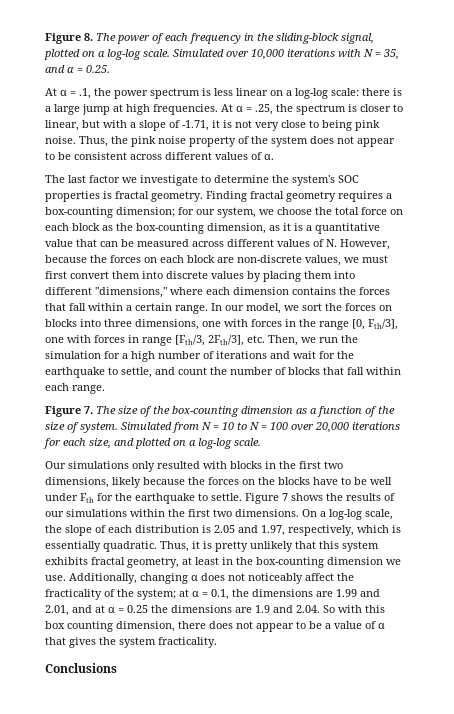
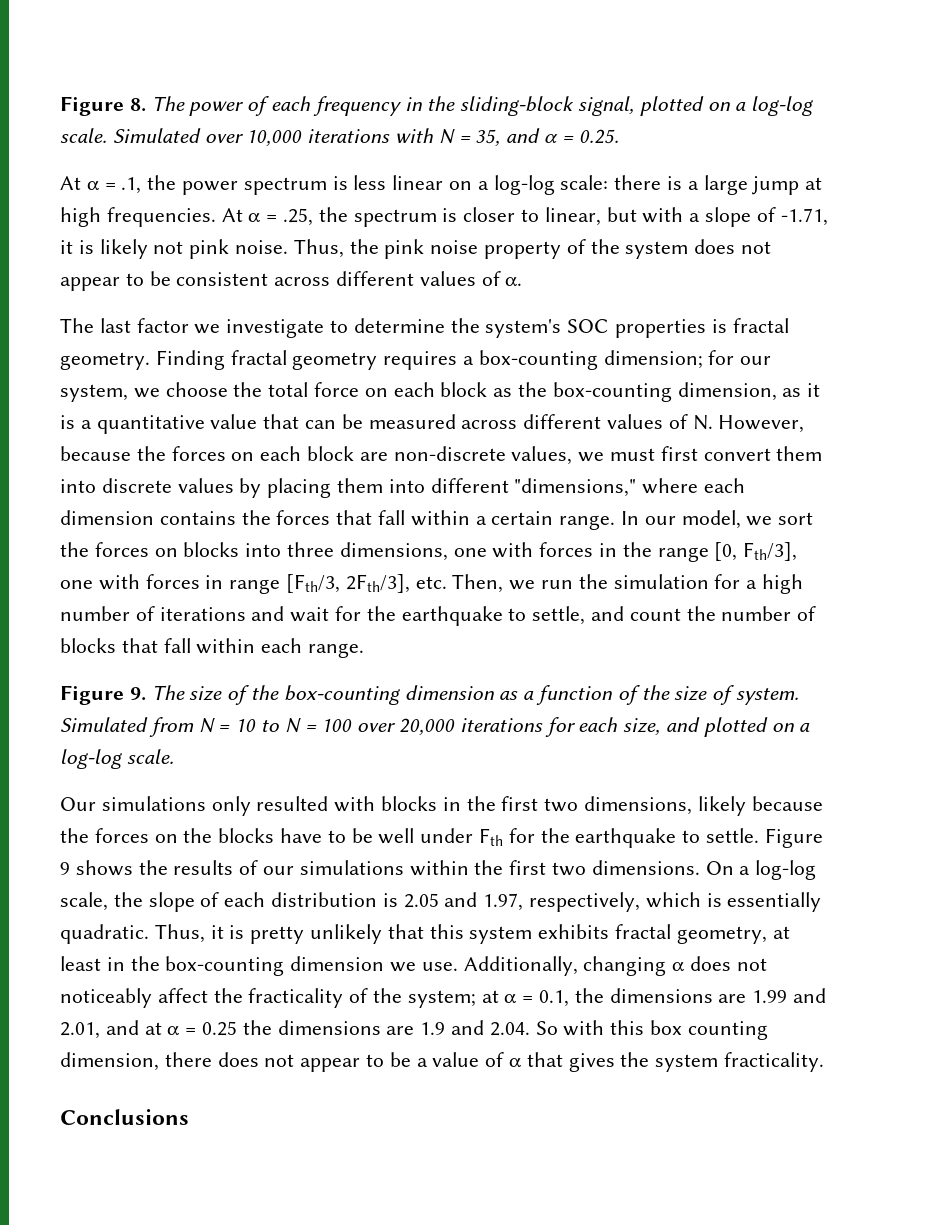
- At α = .25, the spectrum is closer to linear, but with a slope of -1.71, it is not very close to being pink noise.
+ At α = .25, the spectrum is closer to linear, but with a slope of -1.71, it is likely not pink noise.
- Figure 7. The size of the box-counting dimension as a function of the size of system.
+ Figure 9. The size of the box-counting dimension as a function of the size of system.
- Figure 7 shows the results of our simulations within the first two dimensions.
+ Figure 9 shows the results of our simulations within the first two dimensions.

